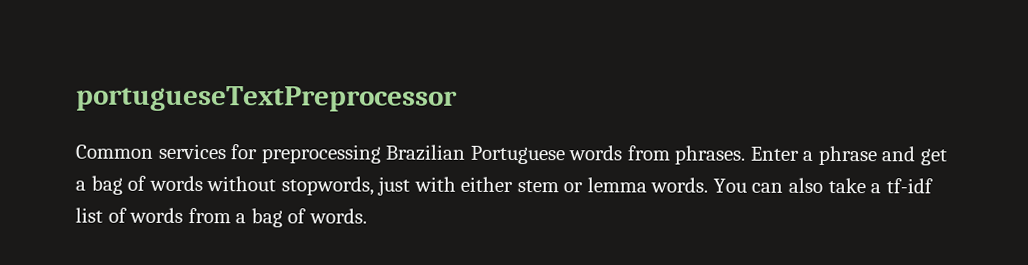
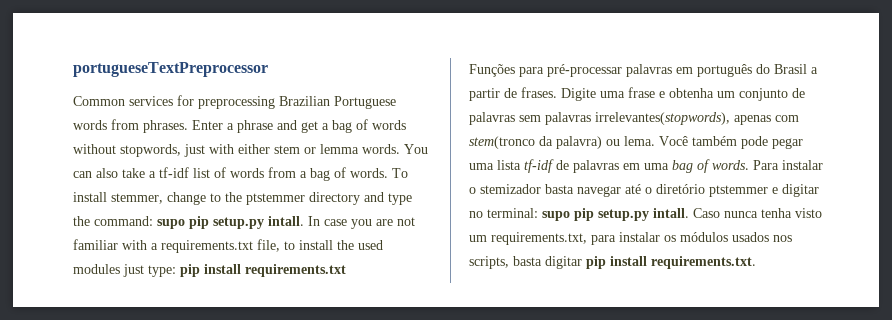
+ To install stemmer, change to the ptstemmer directory and type the command: supo pip setup.py intall. In case you are not familiar with a requirements.txt file, to install the used modules just type: pip install requirements.txt
+ Funções para pré-processar palavras em português do Brasil a partir de frases. Digite uma frase e obtenha um conjunto de palavras sem palavras irrelevantes(stopwords), apenas com stem(tronco da palavra) ou lema. Você também pode pegar uma lista tf-idf de palavras em uma bag of words. Para instalar o stemizador basta navegar até o diretório ptstemmer e digitar no terminal: supo pip setup.py intall. Caso nunca tenha visto um requirements.txt, para instalar os módulos usados nos scripts, basta digitar pip install requirements.txt.

